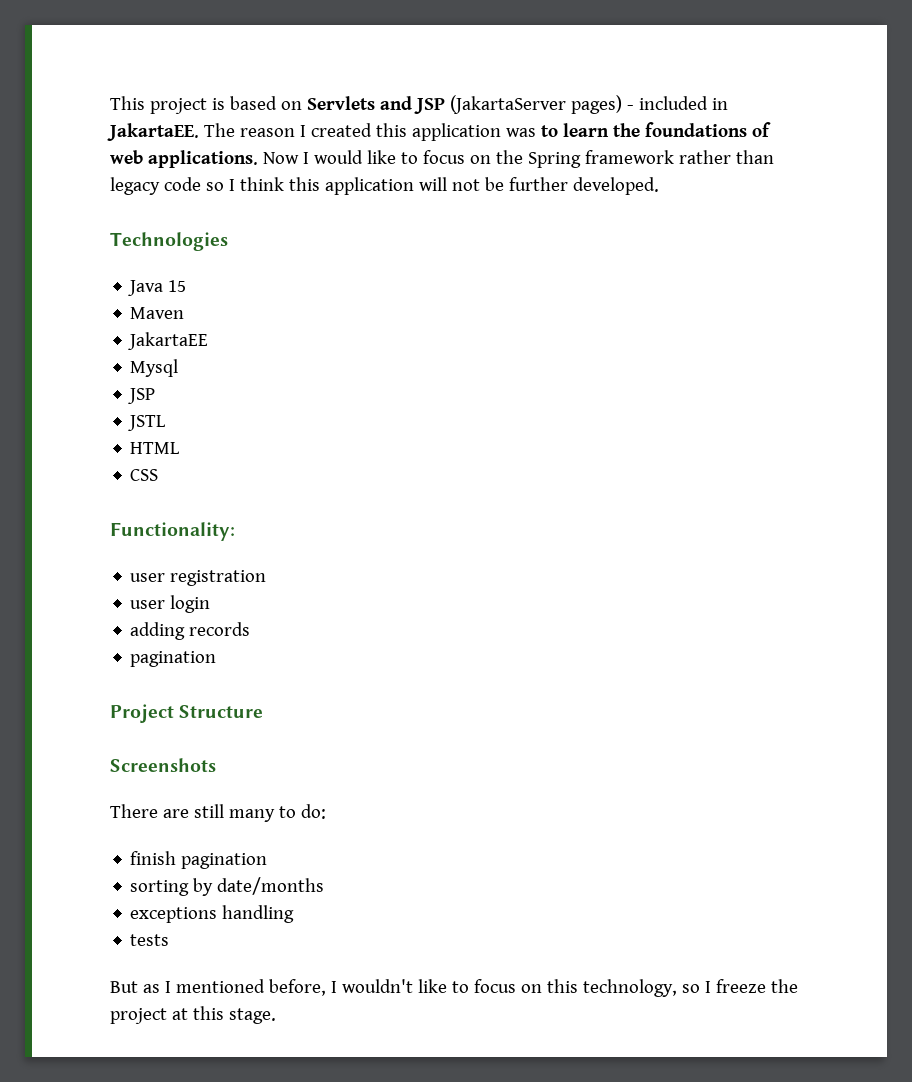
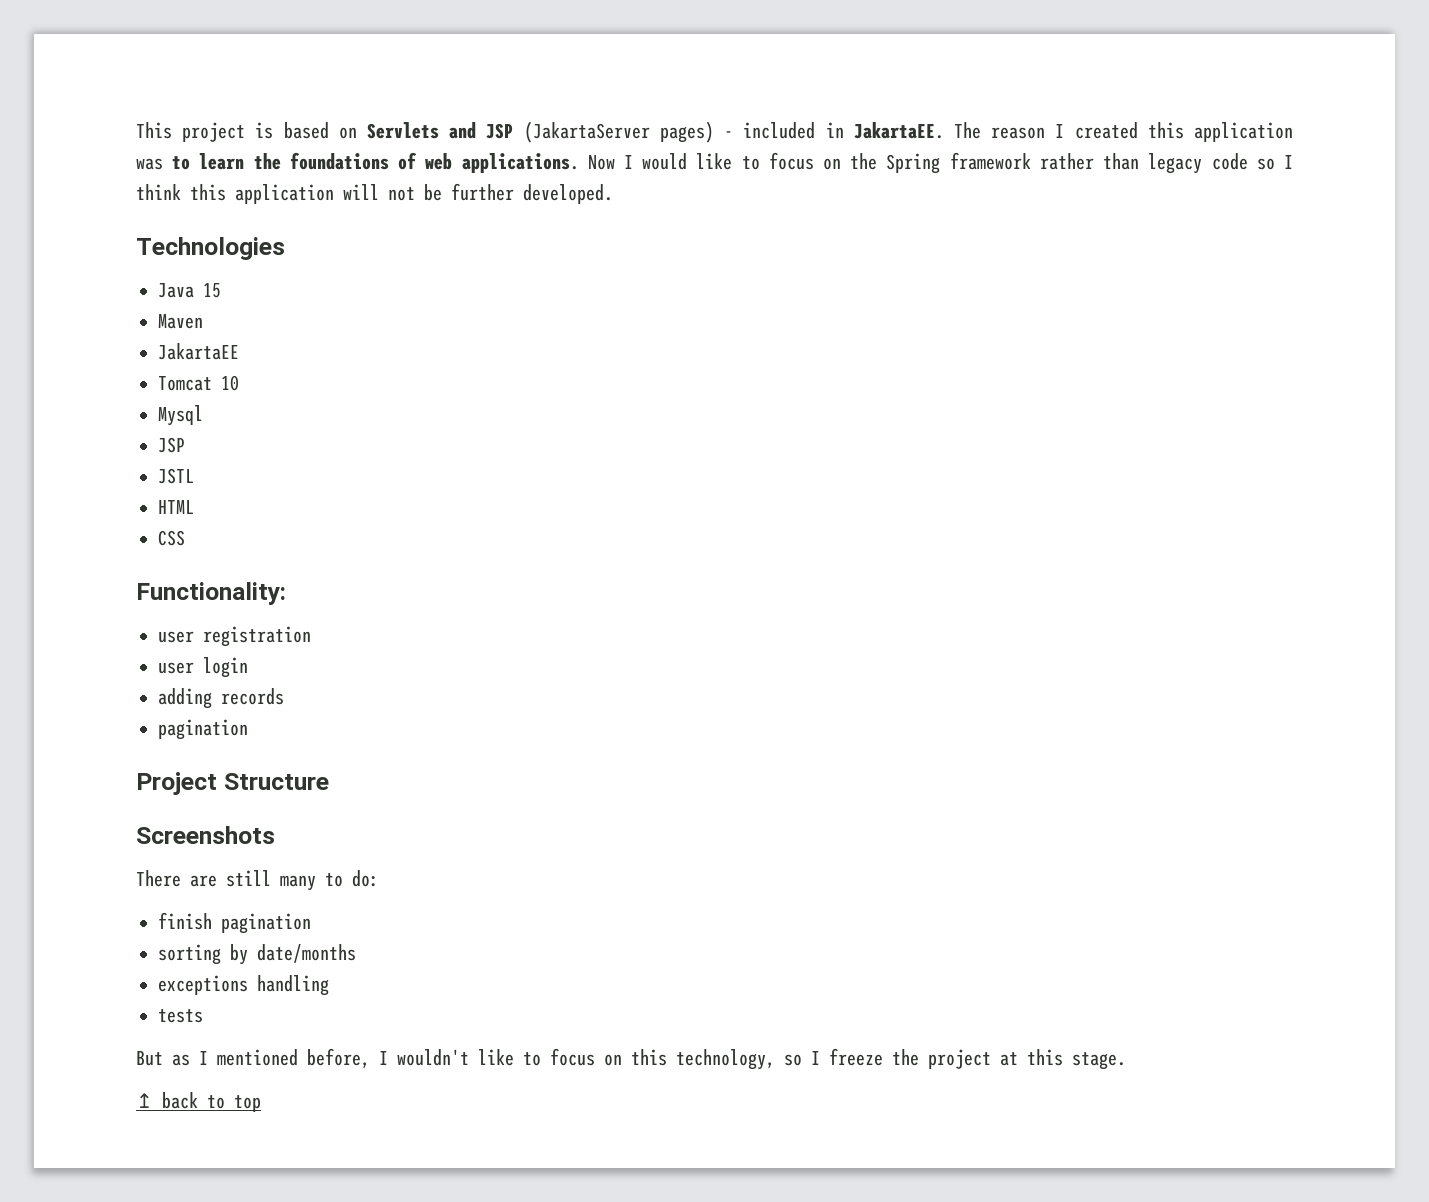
+ Tomcat 10
+ ↥ back to top

